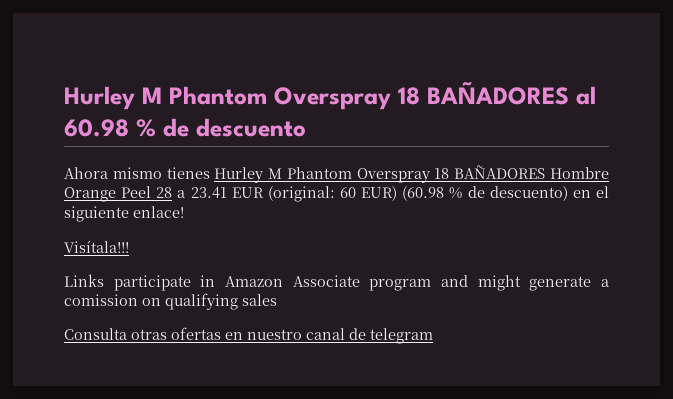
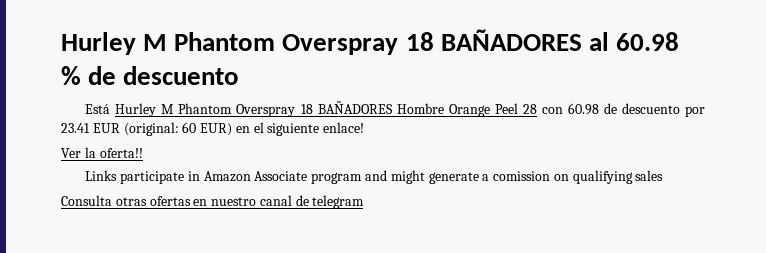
- Ahora mismo tienes Hurley M Phantom Overspray 18 BAÑADORES Hombre Orange Peel 28 a 23.41 EUR (original: 60 EUR) (60.98 % de descuento) en el siguiente enlace!
+ Está Hurley M Phantom Overspray 18 BAÑADORES Hombre Orange Peel 28 con 60.98 de descuento por 23.41 EUR (original: 60 EUR) en el siguiente enlace!
- Visítala!!!
+ Ver la oferta!!

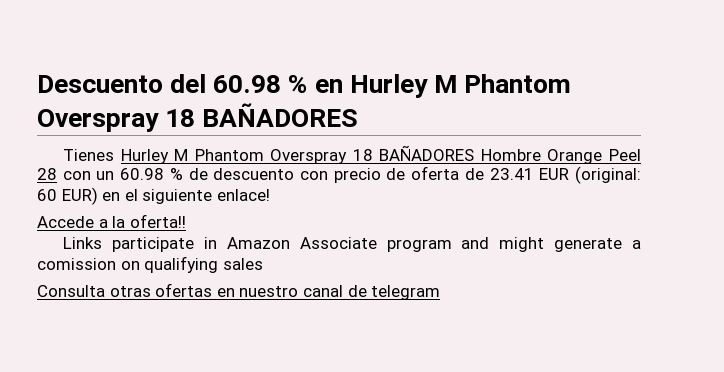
- Hurley M Phantom Overspray 18 BAÑADORES al 60.98 % de descuento
- Está Hurley M Phantom Overspray 18 BAÑADORES Hombre Orange Peel 28 con 60.98 de descuento por 23.41 EUR (original: 60 EUR) en el siguiente enlace!
+ Descuento del 60.98 % en Hurley M Phantom Overspray 18 BAÑADORES
+ Tienes Hurley M Phantom Overspray 18 BAÑADORES Hombre Orange Peel 28 con un 60.98 % de descuento con precio de oferta de 23.41 EUR (original: 60 EUR) en el siguiente enlace!
- Ver la oferta!!
+ Accede a la oferta!!

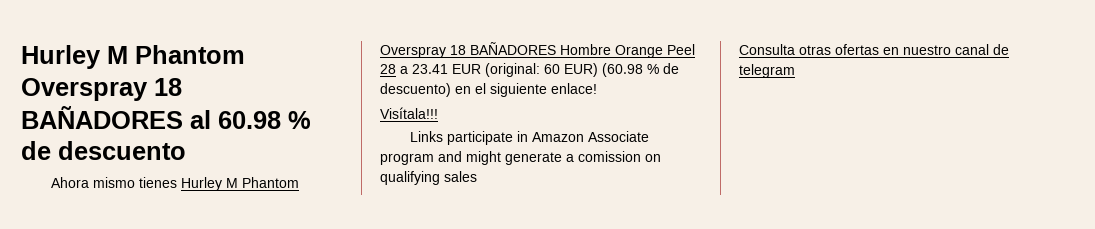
- Descuento del 60.98 % en Hurley M Phantom Overspray 18 BAÑADORES
- Tienes Hurley M Phantom Overspray 18 BAÑADORES Hombre Orange Peel 28 con un 60.98 % de descuento con precio de oferta de 23.41 EUR (original: 60 EUR) en el siguiente enlace!
+ Hurley M Phantom Overspray 18 BAÑADORES al 60.98 % de descuento
+ Ahora mismo tienes Hurley M Phantom Overspray 18 BAÑADORES Hombre Orange Peel 28 a 23.41 EUR (original: 60 EUR) (60.98 % de descuento) en el siguiente enlace!
- Accede a la oferta!!
+ Visítala!!!

